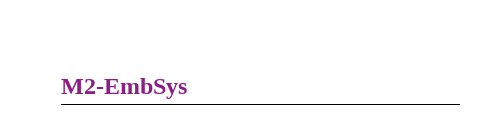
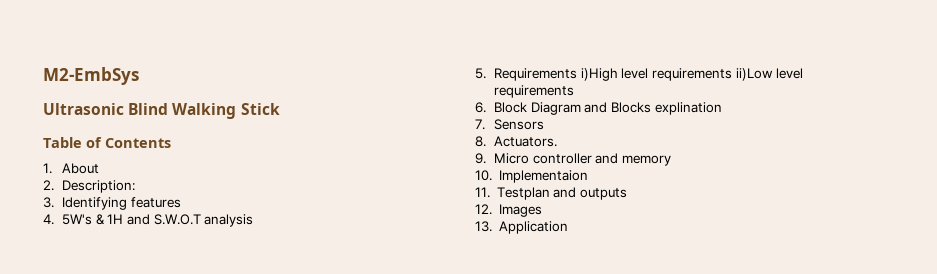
+ Ultrasonic Blind Walking Stick
+ Table of Contents
+ 1. About
+ 2. Description:
+ 3. Identifying features
+ 4. 5W's & 1H and S.W.O.T analysis
+ 5. Requirements i)High level requirements ii)Low level requirements
+ 6. Block Diagram and Blocks explination
+ 7. Sensors
+ 8. Actuators.
+ 9. Micro controller and memory
+ 10. Implementaion
+ 11. Testplan and outputs
+ 12. Images
+ 13. Application

